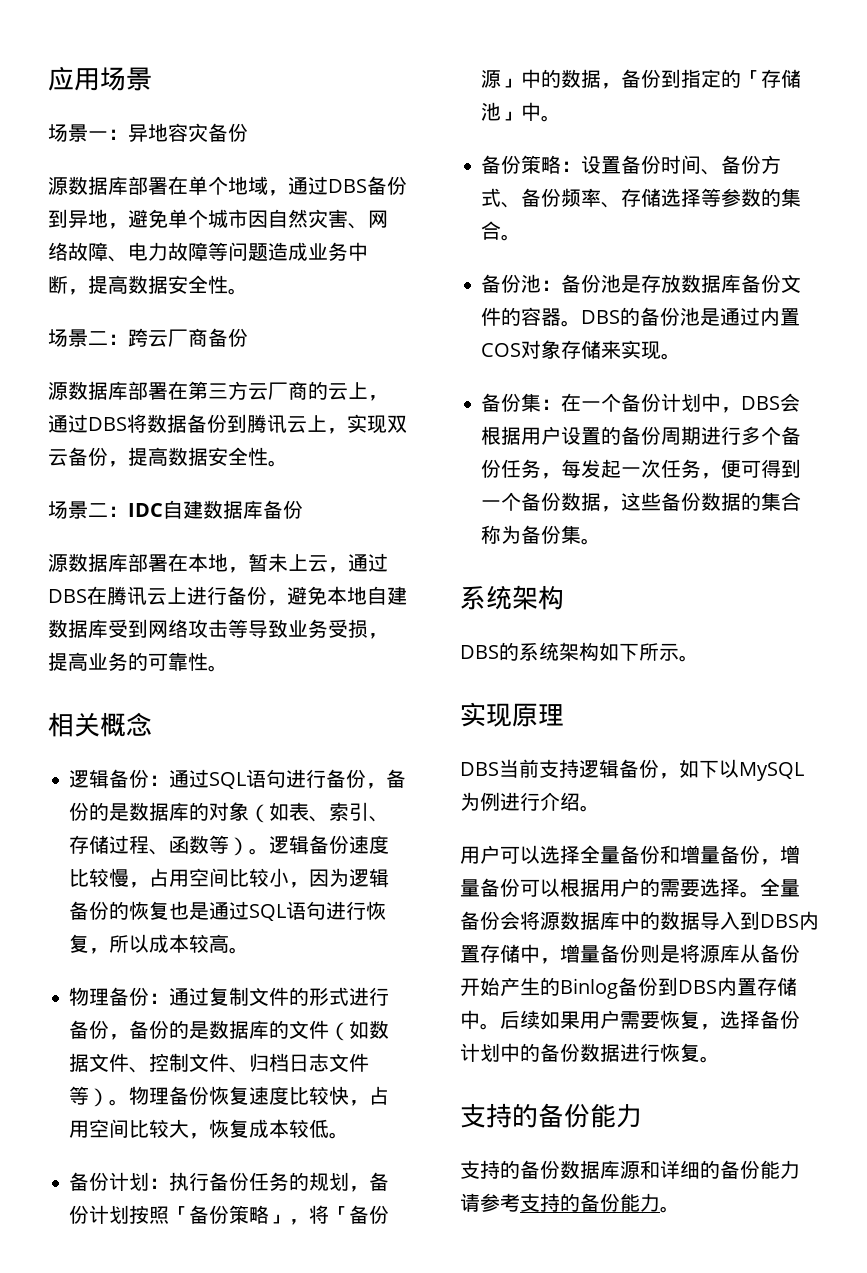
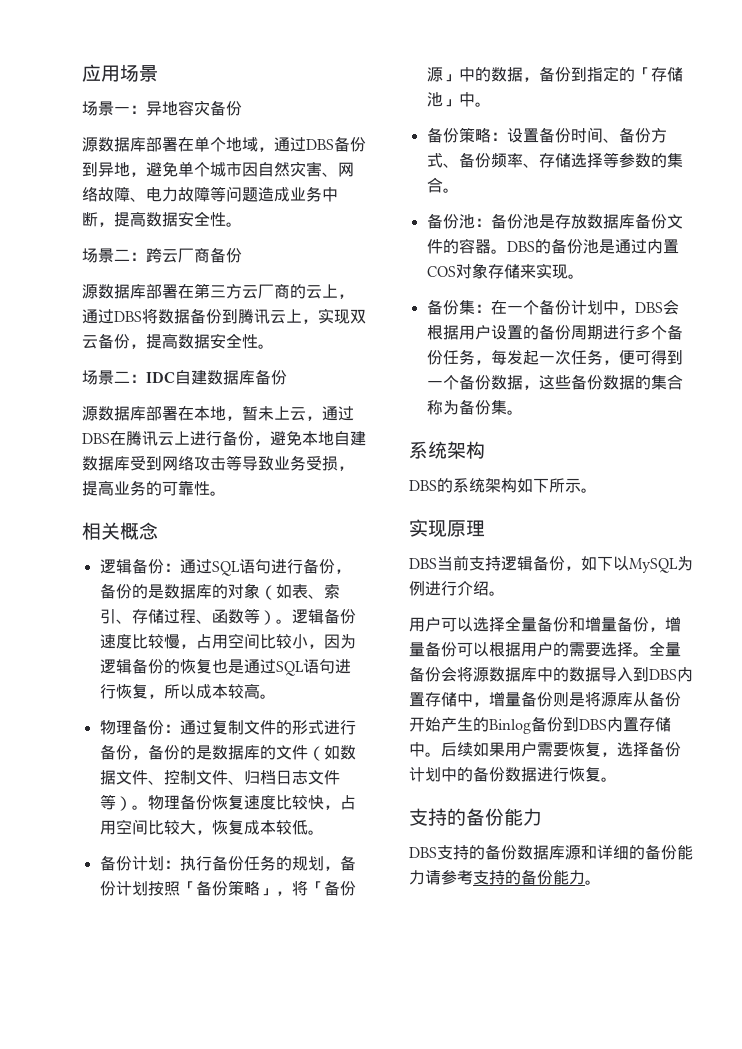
- 支持的备份数据库源和详细的备份能力请参考支持的备份能力。
+ DBS支持的备份数据库源和详细的备份能力请参考支持的备份能力。

